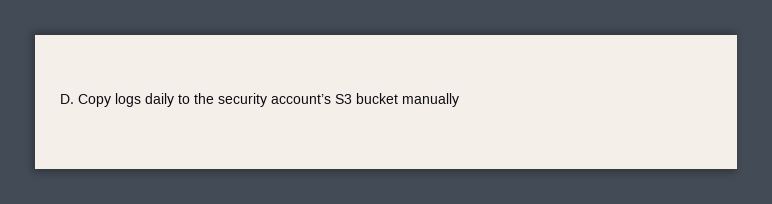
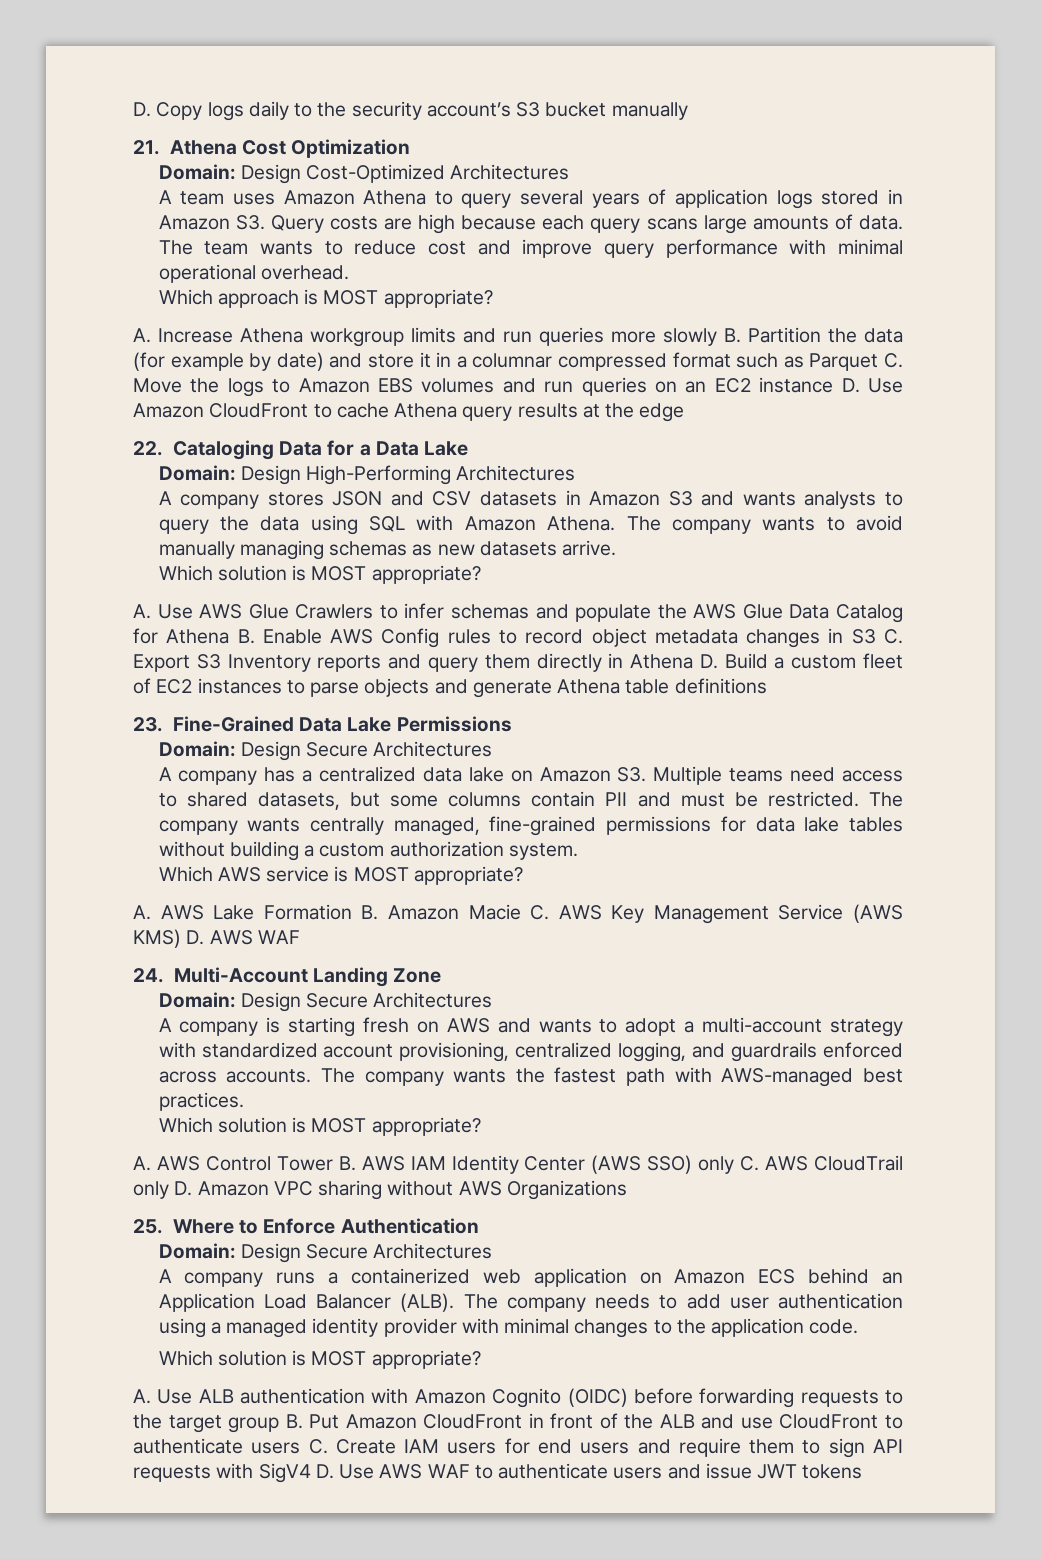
+ 21. Athena Cost Optimization
+ Domain: Design Cost-Optimized Architectures
+ A team uses Amazon Athena to query several years of application logs stored in Amazon S3. Query costs are high because each query scans large amounts of data. The team wants to reduce cost and improve query performance with minimal operational overhead.
+ Which approach is MOST appropriate?
+ A. Increase Athena workgroup limits and run queries more slowly B. Partition the data (for example by date) and store it in a columnar compressed format such as Parquet C. Move the logs to Amazon EBS volumes and run queries on an EC2 instance D. Use Amazon CloudFront to cache Athena query results at the edge
+ 22. Cataloging Data for a Data Lake
+ Domain: Design High-Performing Architectures
+ A company stores JSON and CSV datasets in Amazon S3 and wants analysts to query the data using SQL with Amazon Athena. The company wants to avoid manually managing schemas as new datasets arrive.
+ Which solution is MOST appropriate?
+ A. Use AWS Glue Crawlers to infer schemas and populate the AWS Glue Data Catalog for Athena B. Enable AWS Config rules to record object metadata changes in S3 C. Export S3 Inventory reports and query them directly in Athena D. Build a custom fleet of EC2 instances to parse objects and generate Athena table definitions
+ 23. Fine-Grained Data Lake Permissions
+ Domain: Design Secure Architectures
+ A company has a centralized data lake on Amazon S3. Multiple teams need access to shared datasets, but some columns contain PII and must be restricted. The company wants centrally managed, fine-grained permissions for data lake tables without building a custom authorization system.
+ Which AWS service is MOST appropriate?
+ A. AWS Lake Formation B. Amazon Macie C. AWS Key Management Service (AWS KMS) D. AWS WAF
+ 24. Multi-Account Landing Zone
+ Domain: Design Secure Architectures
+ A company is starting fresh on AWS and wants to adopt a multi-account strategy with standardized account provisioning, centralized logging, and guardrails enforced across accounts. The company wants the fastest path with AWS-managed best practices.
+ Which solution is MOST appropriate?
+ A. AWS Control Tower B. AWS IAM Identity Center (AWS SSO) only C. AWS CloudTrail only D. Amazon VPC sharing without AWS Organizations
+ 25. Where to Enforce Authentication
+ Domain: Design Secure Architectures
+ A company runs a containerized web application on Amazon ECS behind an Application Load Balancer (ALB). The company needs to add user authentication using a managed identity provider with minimal changes to the application code.
+ Which solution is MOST appropriate?
+ A. Use ALB authentication with Amazon Cognito (OIDC) before forwarding requests to the target group B. Put Amazon CloudFront in front of the ALB and use CloudFront to authenticate users C. Create IAM users for end users and require them to sign API requests with SigV4 D. Use AWS WAF to authenticate users and issue JWT tokens

